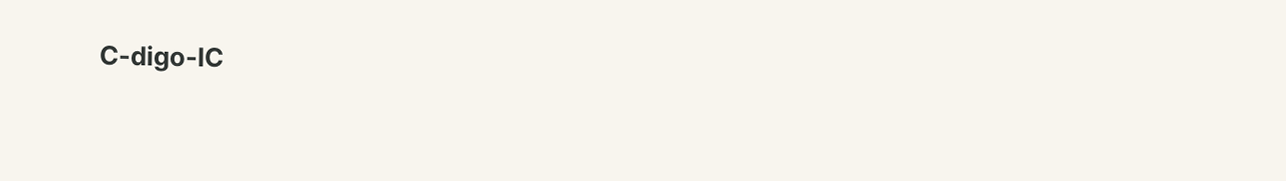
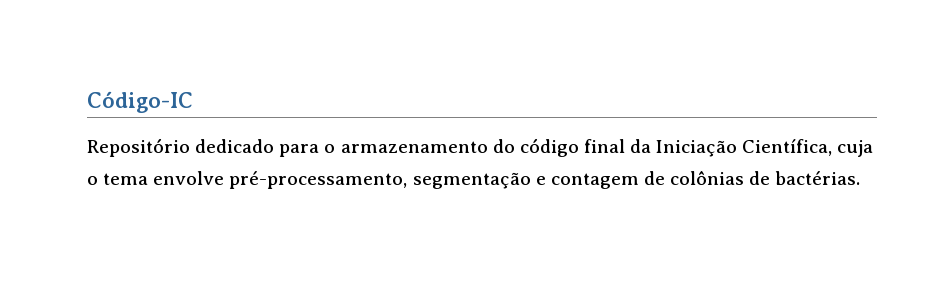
- C-digo-IC
+ Código-IC
+ Repositório dedicado para o armazenamento do código final da Iniciação Científica, cuja o tema envolve pré-processamento, segmentação e contagem de colônias de bactérias.

